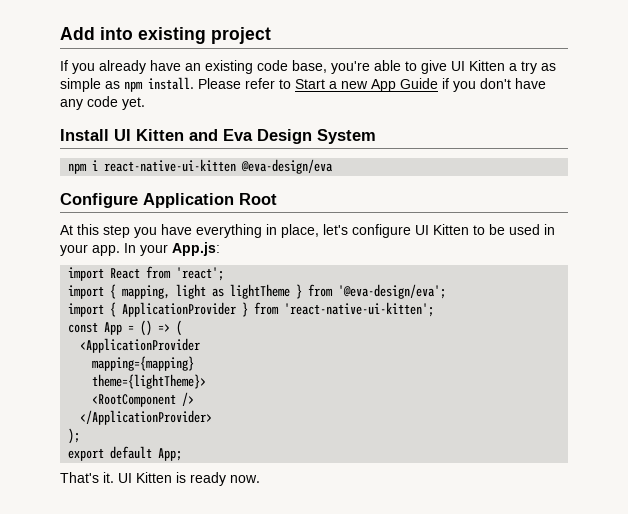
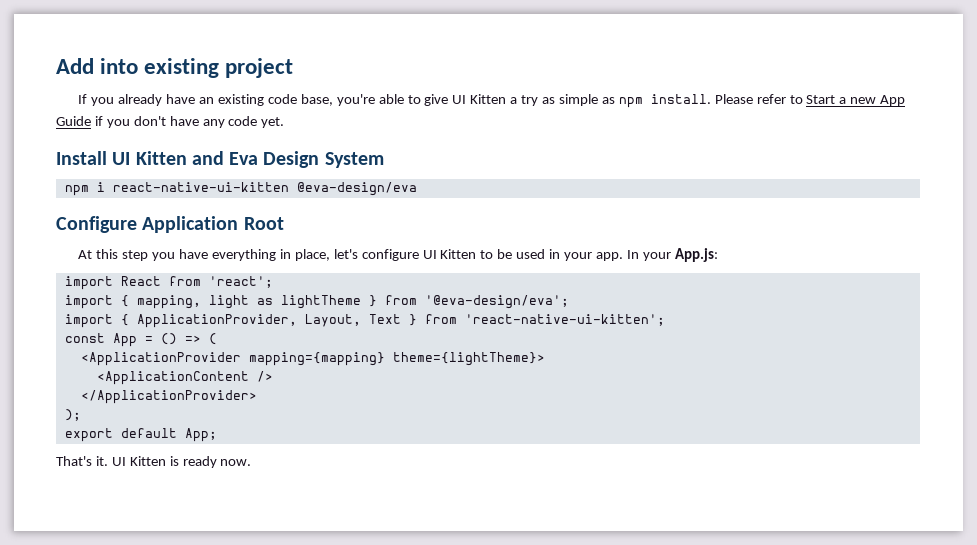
- import { ApplicationProvider } from 'react-native-ui-kitten';
+ import { ApplicationProvider, Layout, Text } from 'react-native-ui-kitten';
- <ApplicationProvider
- mapping={mapping}
- theme={lightTheme}>
+ <ApplicationProvider mapping={mapping} theme={lightTheme}>
- <RootComponent />
+ <ApplicationContent />

